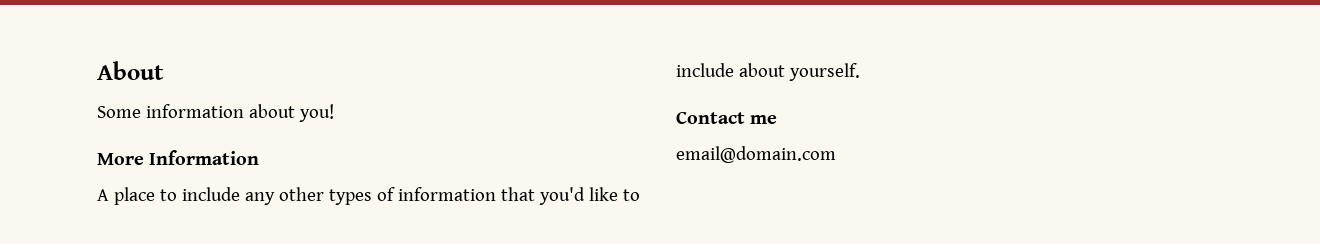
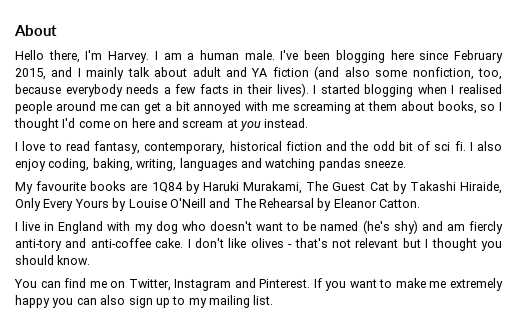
- Some information about you!
- More Information
- A place to include any other types of information that you'd like to include about yourself.
- Contact me
- email@domain.com
+ Hello there, I'm Harvey. I am a human male. I've been blogging here since February 2015, and I mainly talk about adult and YA fiction (and also some nonfiction, too, because everybody needs a few facts in their lives). I started blogging when I realised people around me can get a bit annoyed with me screaming at them about books, so I thought I'd come on here and scream at you instead.
+ I love to read fantasy, contemporary, historical fiction and the odd bit of sci fi. I also enjoy coding, baking, writing, languages and watching pandas sneeze.
+ My favourite books are 1Q84 by Haruki Murakami, The Guest Cat by Takashi Hiraide, Only Every Yours by Louise O'Neill and The Rehearsal by Eleanor Catton.
+ I live in England with my dog who doesn't want to be named (he's shy) and am fiercly anti-tory and anti-coffee cake. I don't like olives - that's not relevant but I thought you should know.
+ You can find me on Twitter, Instagram and Pinterest. If you want to make me extremely happy you can also sign up to my mailing list.

